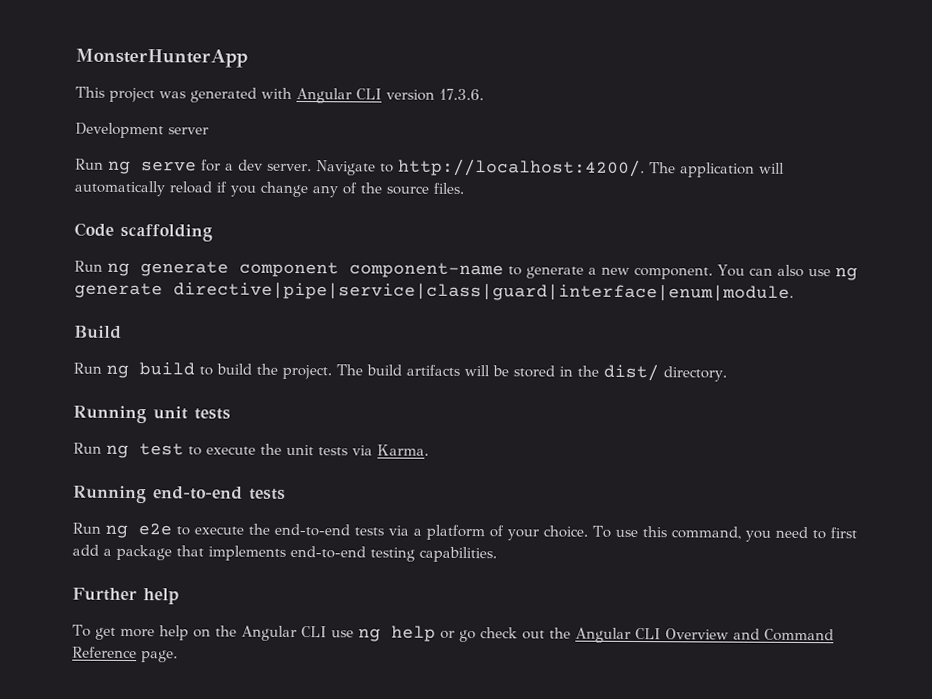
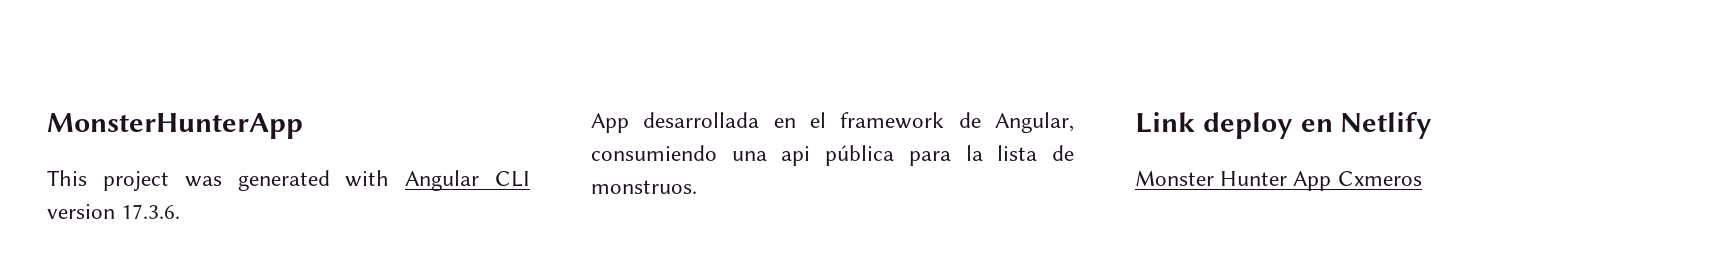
- Development server
- Run ng serve for a dev server. Navigate to http://localhost:4200/. The application will automatically reload if you change any of the source files.
- Code scaffolding
- Run ng generate component component-name to generate a new component. You can also use ng generate directive|pipe|service|class|guard|interface|enum|module.
- Build
- Run ng build to build the project. The build artifacts will be stored in the dist/ directory.
- Running unit tests
- Run ng test to execute the unit tests via Karma.
- Running end-to-end tests
- Run ng e2e to execute the end-to-end tests via a platform of your choice. To use this command, you need to first add a package that implements end-to-end testing capabilities.
- Further help
- To get more help on the Angular CLI use ng help or go check out the Angular CLI Overview and Command Reference page.
+ App desarrollada en el framework de Angular, consumiendo una api pública para la lista de monstruos.
+ Link deploy en Netlify
+ Monster Hunter App Cxmeros

